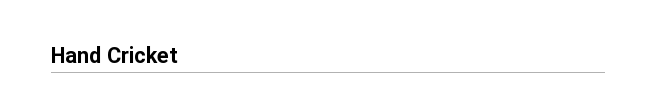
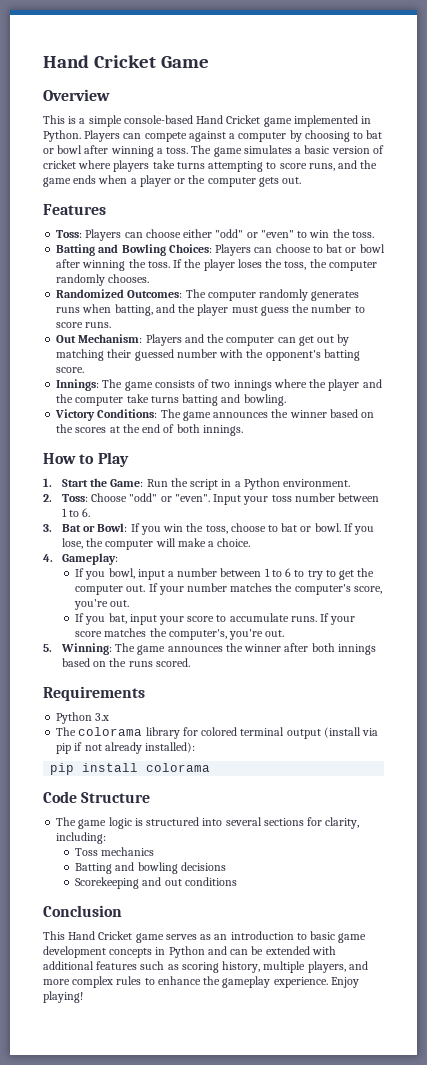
- Hand Cricket
+ Hand Cricket Game
+ Overview
+ This is a simple console-based Hand Cricket game implemented in Python. Players can compete against a computer by choosing to bat or bowl after winning a toss. The game simulates a basic version of cricket where players take turns attempting to score runs, and the game ends when a player or the computer gets out.
+ Features
+ Toss: Players can choose either "odd" or "even" to win the toss.
+ Batting and Bowling Choices: Players can choose to bat or bowl after winning the toss. If the player loses the toss, the computer randomly chooses.
+ Randomized Outcomes: The computer randomly generates runs when batting, and the player must guess the number to score runs.
+ Out Mechanism: Players and the computer can get out by matching their guessed number with the opponent's batting score.
+ Innings: The game consists of two innings where the player and the computer take turns batting and bowling.
+ Victory Conditions: The game announces the winner based on the scores at the end of both innings.
+ How to Play
+ 1. Start the Game: Run the script in a Python environment.
+ 2. Toss: Choose "odd" or "even". Input your toss number between 1 to 6.
+ 3. Bat or Bowl: If you win the toss, choose to bat or bowl. If you lose, the computer will make a choice.
+ 4. Gameplay:
+ If you bowl, input a number between 1 to 6 to try to get the computer out. If your number matches the computer's score, you're out.
+ If you bat, input your score to accumulate runs. If your score matches the computer's, you're out.
+ 5. Winning: The game announces the winner after both innings based on the runs scored.
+ Requirements
+ Python 3.x
+ The colorama library for colored terminal output (install via pip if not already installed):
+ pip install colorama
+ Code Structure
+ The game logic is structured into several sections for clarity, including:
+ Toss mechanics
+ Batting and bowling decisions
+ Scorekeeping and out conditions
+ Conclusion
+ This Hand Cricket game serves as an introduction to basic game development concepts in Python and can be extended with additional features such as scoring history, multiple players, and more complex rules to enhance the gameplay experience. Enjoy playing!

